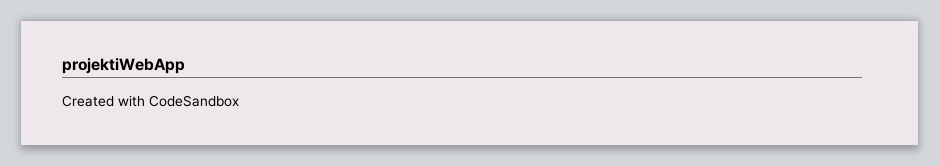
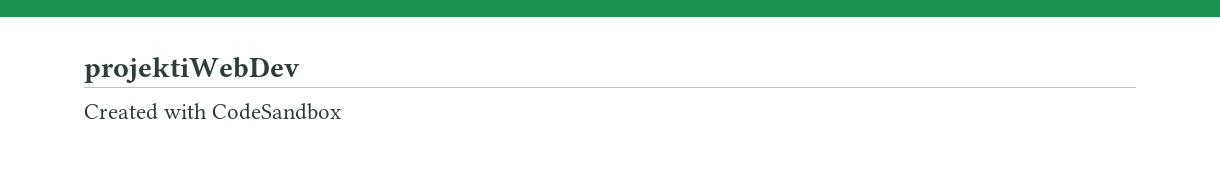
- projektiWebApp
+ projektiWebDev

